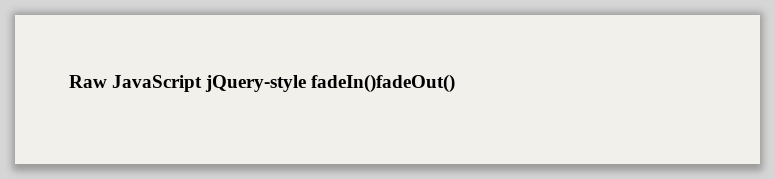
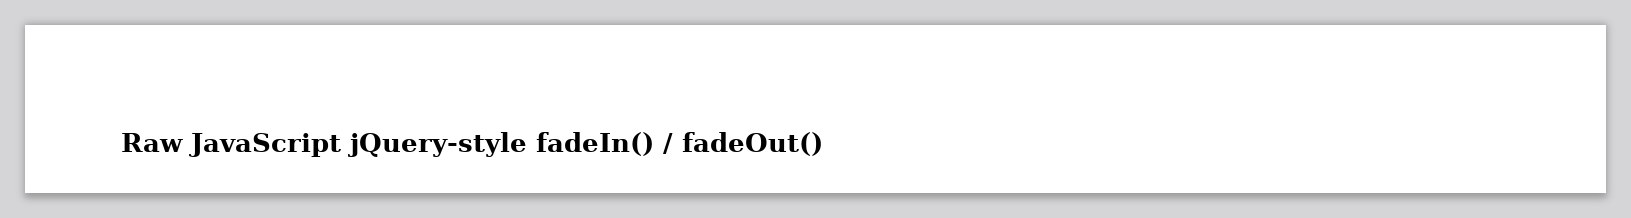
- Raw JavaScript jQuery-style fadeIn()fadeOut()
+ Raw JavaScript jQuery-style fadeIn() / fadeOut()

